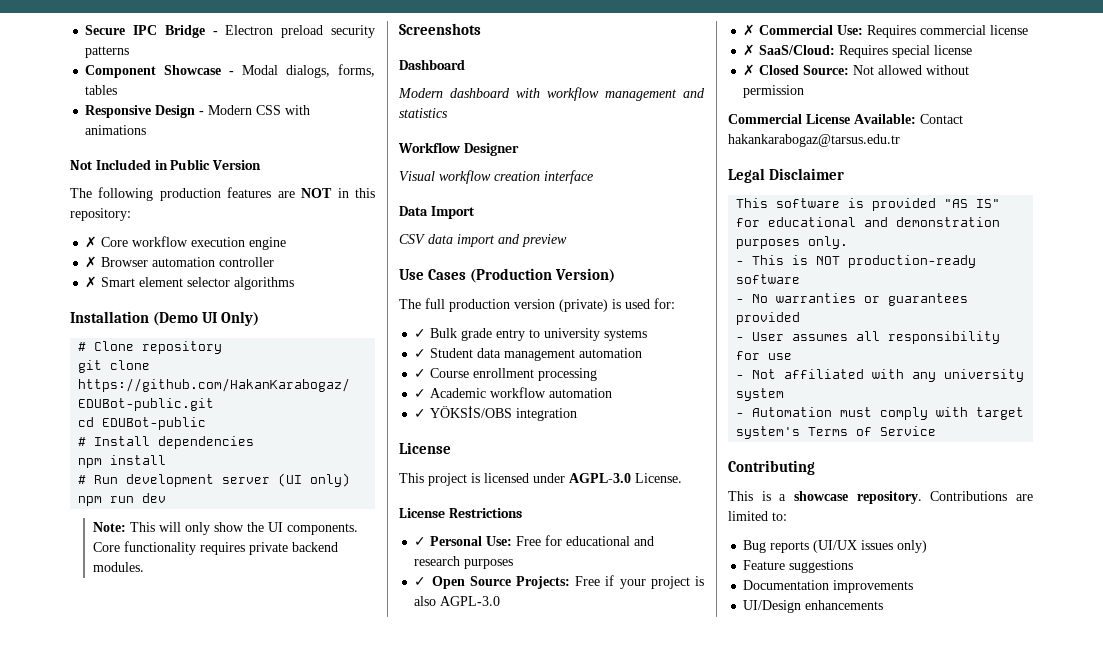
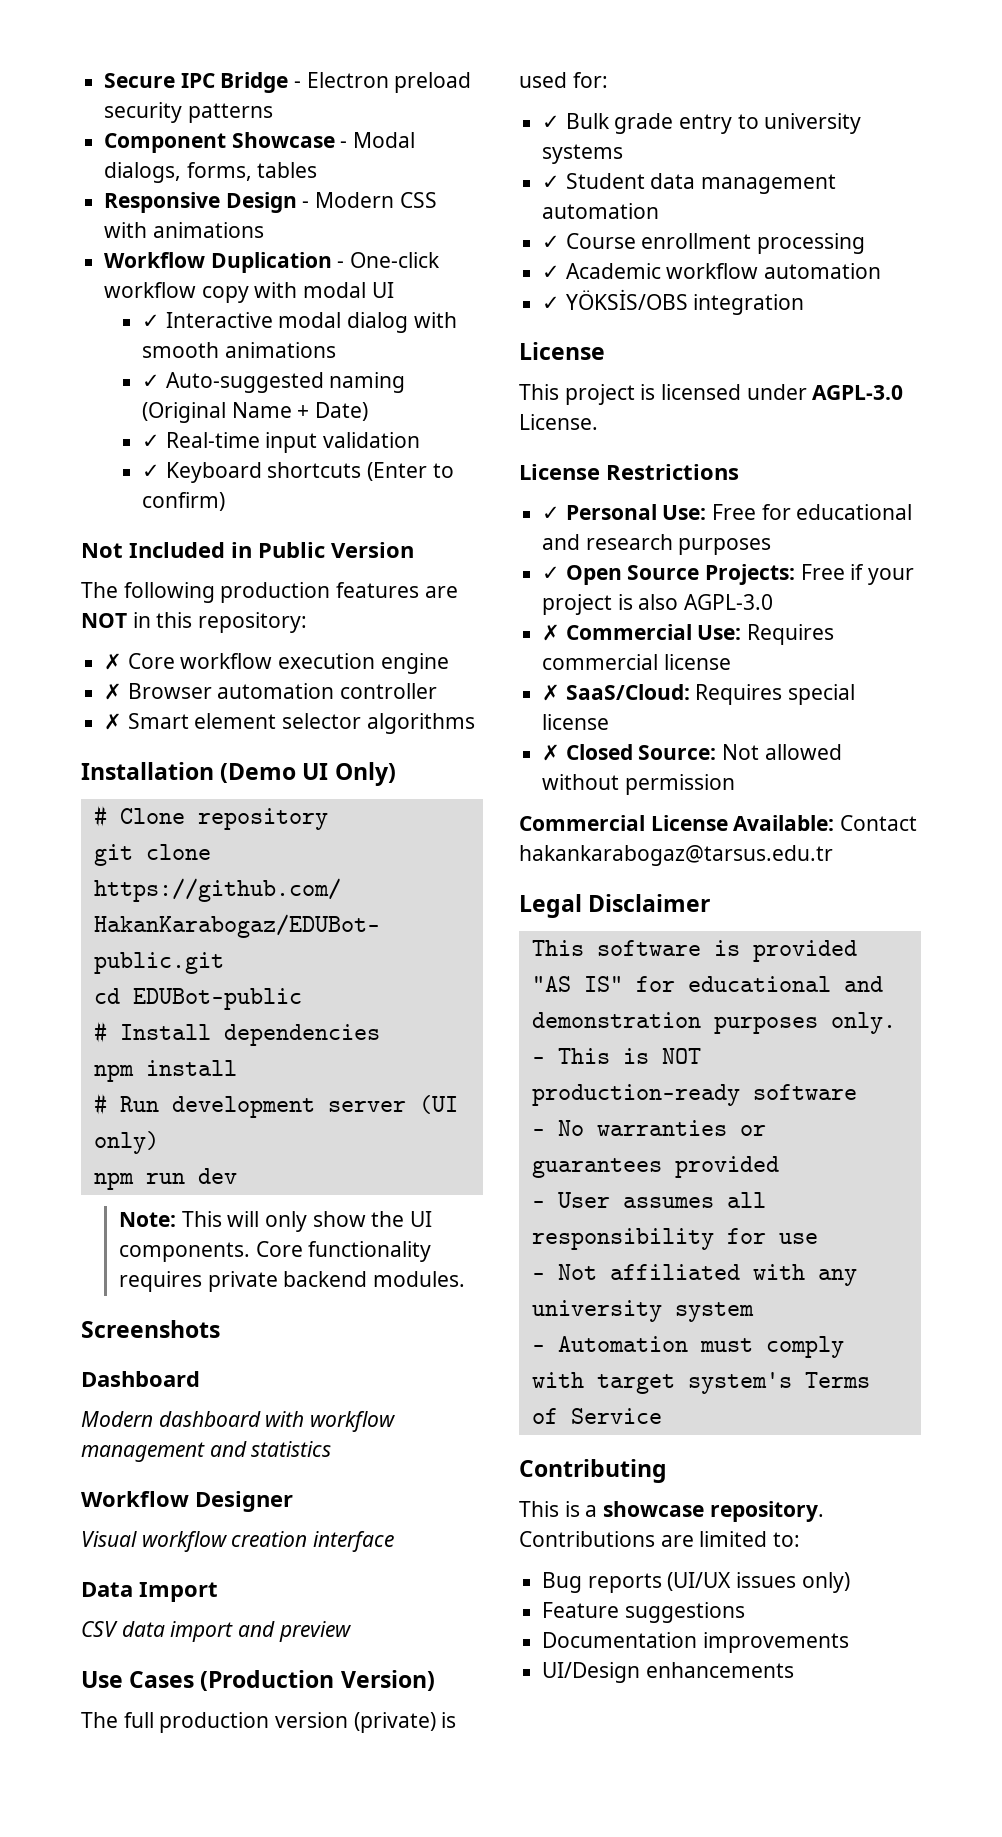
+ Workflow Duplication - One-click workflow copy with modal UI
+ ✓ Interactive modal dialog with smooth animations
+ ✓ Auto-suggested naming (Original Name + Date)
+ ✓ Real-time input validation
+ ✓ Keyboard shortcuts (Enter to confirm)

